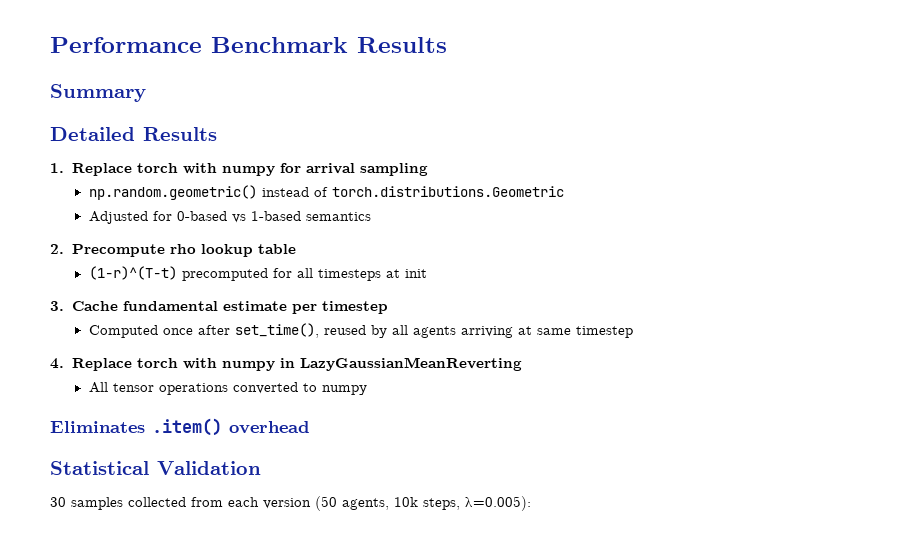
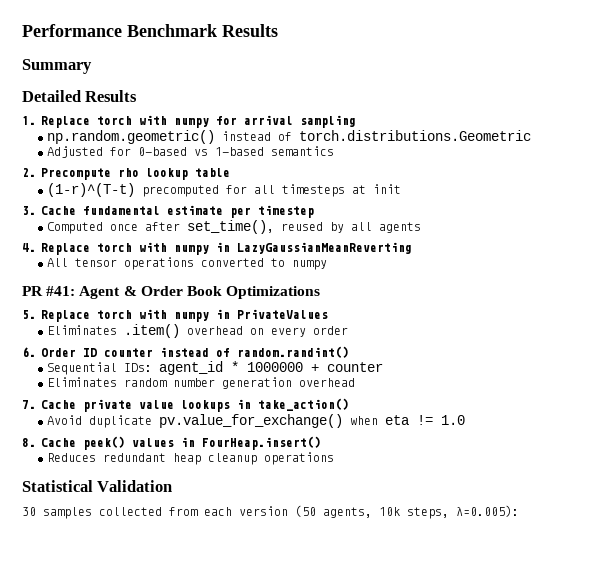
- Computed once after set_time(), reused by all agents arriving at same timestep
+ Computed once after set_time(), reused by all agents
- Eliminates .item() overhead
+ PR #41: Agent & Order Book Optimizations
+ 5. Replace torch with numpy in PrivateValues
+ Eliminates .item() overhead on every order
+ 6. Order ID counter instead of random.randint()
+ Sequential IDs: agent_id * 1000000 + counter
+ Eliminates random number generation overhead
+ 7. Cache private value lookups in take_action()
+ Avoid duplicate pv.value_for_exchange() when eta != 1.0
+ 8. Cache peek() values in FourHeap.insert()
+ Reduces redundant heap cleanup operations

